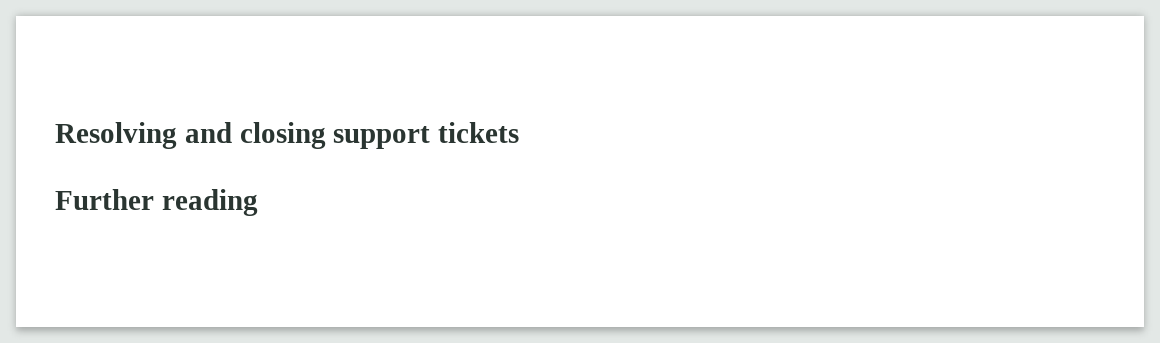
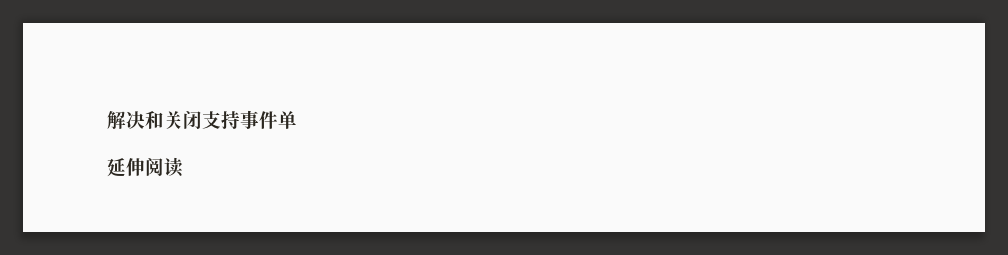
- Resolving and closing support tickets
- Further reading
+ 解决和关闭支持事件单
+ 延伸阅读

